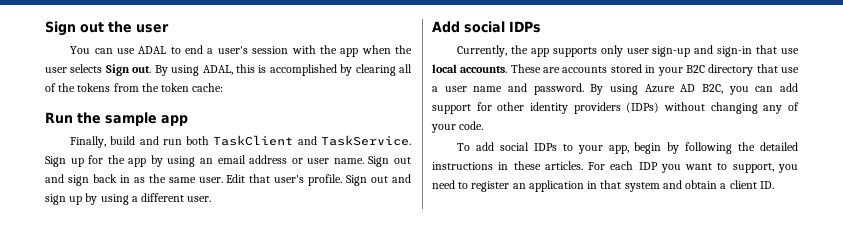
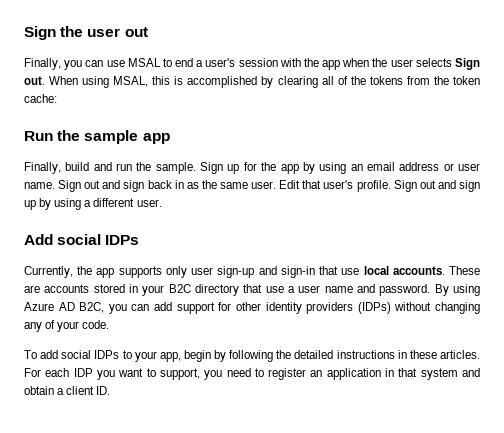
- Sign out the user
- You can use ADAL to end a user's session with the app when the user selects Sign out.
+ Sign the user out
+ Finally, you can use MSAL to end a user's session with the app when the user selects Sign out.
- By using ADAL, this is accomplished by clearing all of the tokens from the token cache:
+ When using MSAL, this is accomplished by clearing all of the tokens from the token cache:
- Finally, build and run both TaskClient and TaskService.
+ Finally, build and run the sample.

